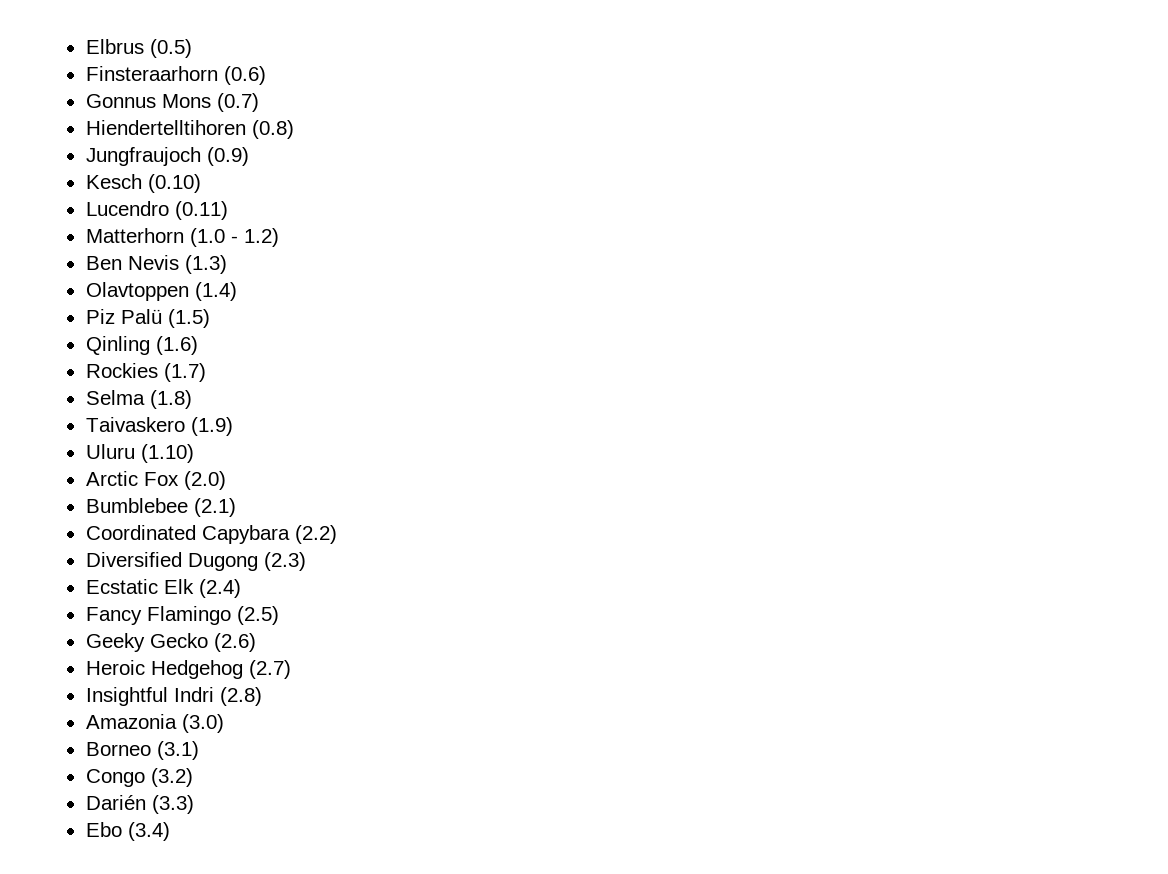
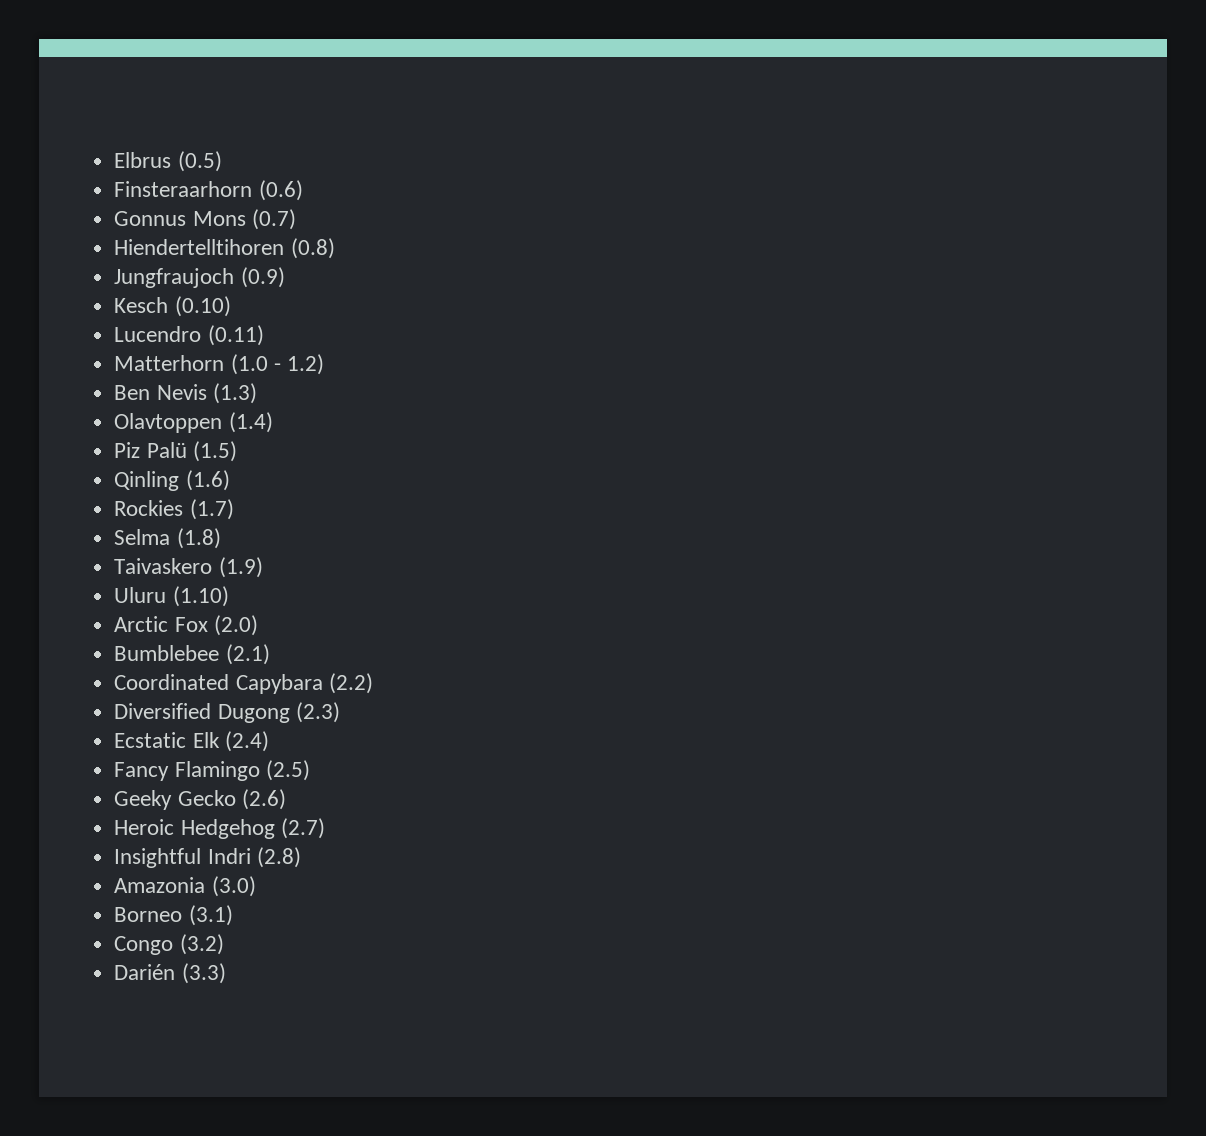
- Ebo (3.4)

